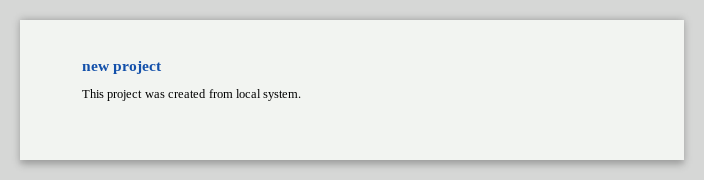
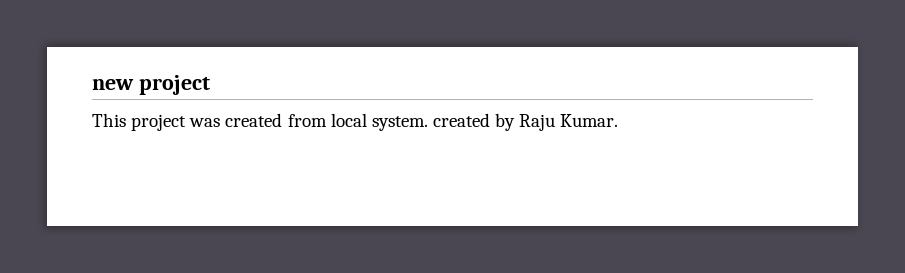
- This project was created from local system.
+ This project was created from local system. created by Raju Kumar.

